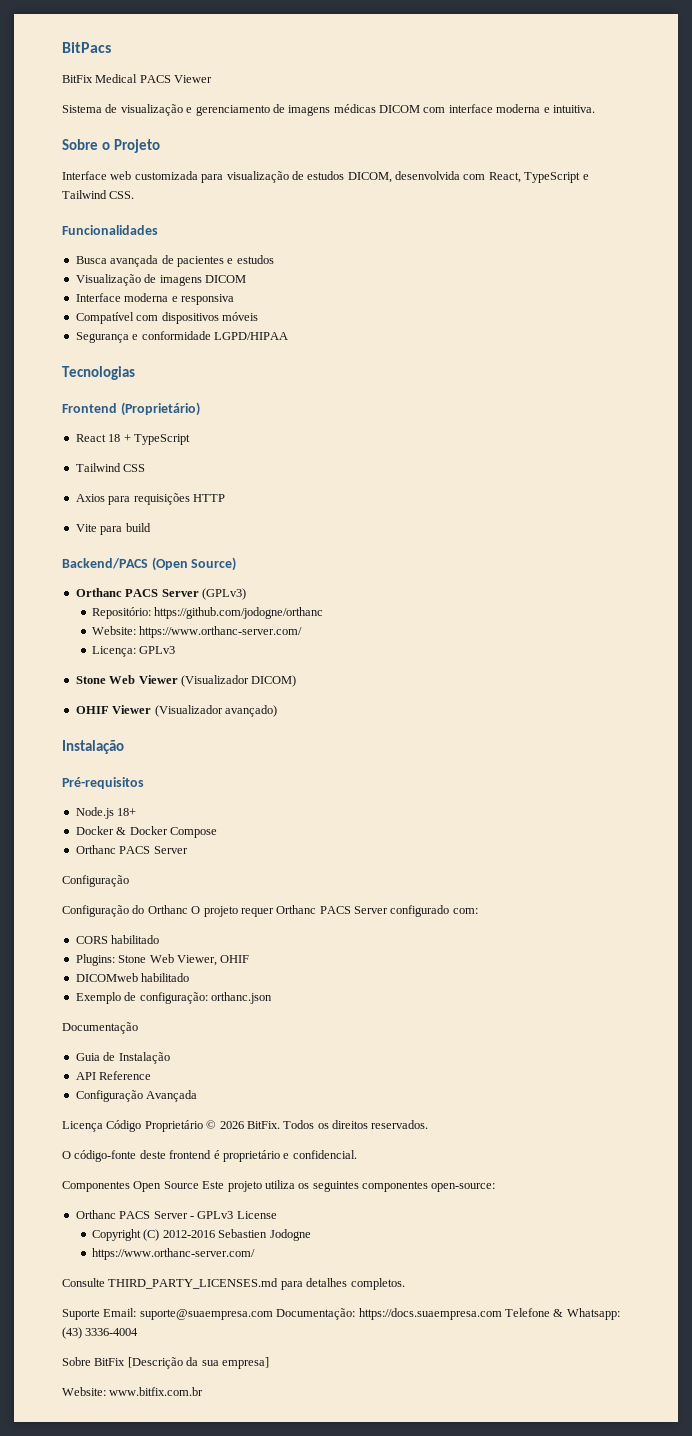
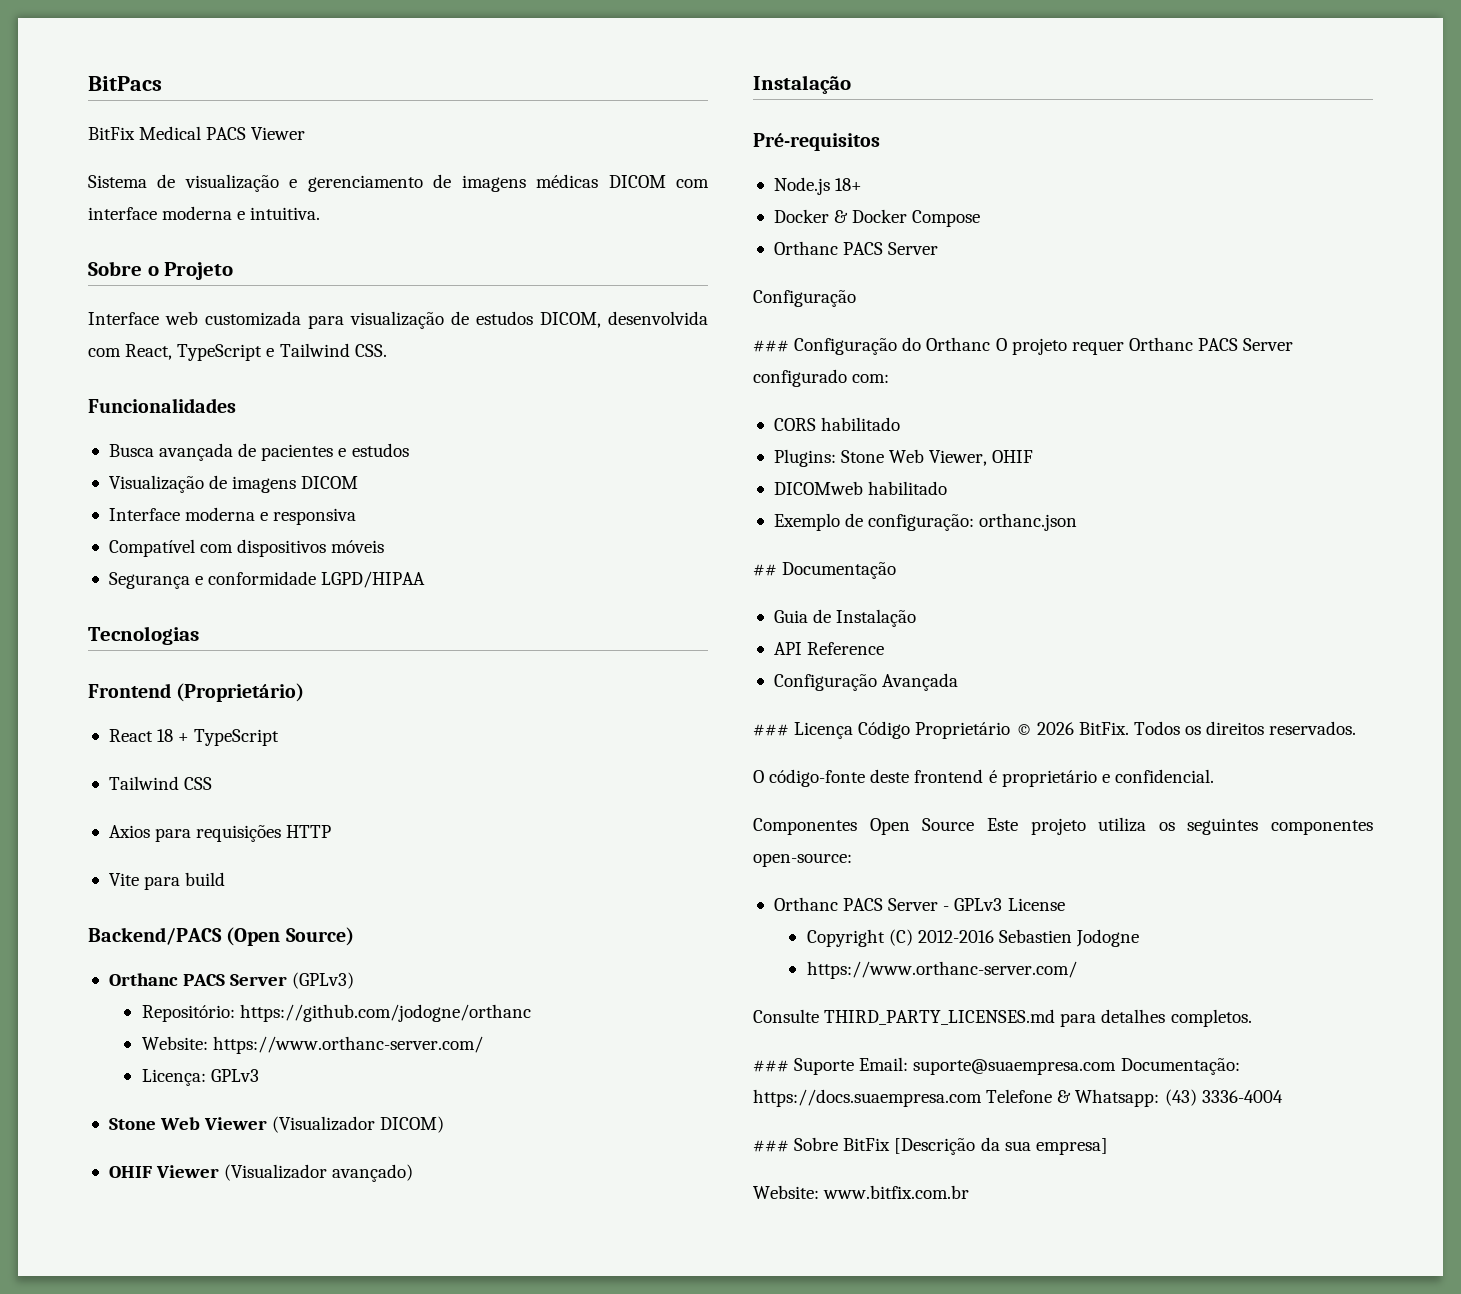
- Configuração do Orthanc O projeto requer Orthanc PACS Server configurado com:
+ ### Configuração do Orthanc O projeto requer Orthanc PACS Server configurado com:
- Documentação
+ ## Documentação
- Licença Código Proprietário © 2026 BitFix.
+ ### Licença Código Proprietário © 2026 BitFix.
- Suporte Email: suporte@suaempresa.com Documentação: https://docs.suaempresa.com Telefone & Whatsapp: (43) 3336-4004
+ ### Suporte Email: suporte@suaempresa.com Documentação: https://docs.suaempresa.com Telefone & Whatsapp: (43) 3336-4004
- Sobre BitFix [Descrição da sua empresa]
+ ### Sobre BitFix [Descrição da sua empresa]

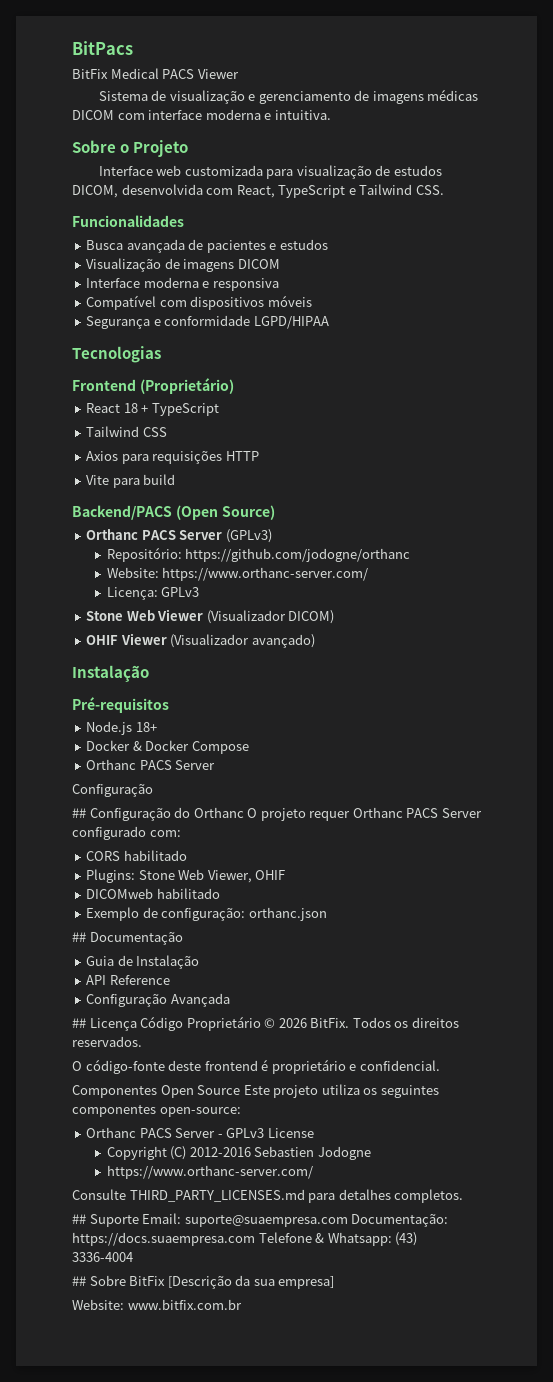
- ### Configuração do Orthanc O projeto requer Orthanc PACS Server configurado com:
+ ## Configuração do Orthanc O projeto requer Orthanc PACS Server configurado com:
- ### Licença Código Proprietário © 2026 BitFix.
+ ## Licença Código Proprietário © 2026 BitFix.
- ### Suporte Email: suporte@suaempresa.com Documentação: https://docs.suaempresa.com Telefone & Whatsapp: (43) 3336-4004
+ ## Suporte Email: suporte@suaempresa.com Documentação: https://docs.suaempresa.com Telefone & Whatsapp: (43) 3336-4004
- ### Sobre BitFix [Descrição da sua empresa]
+ ## Sobre BitFix [Descrição da sua empresa]

